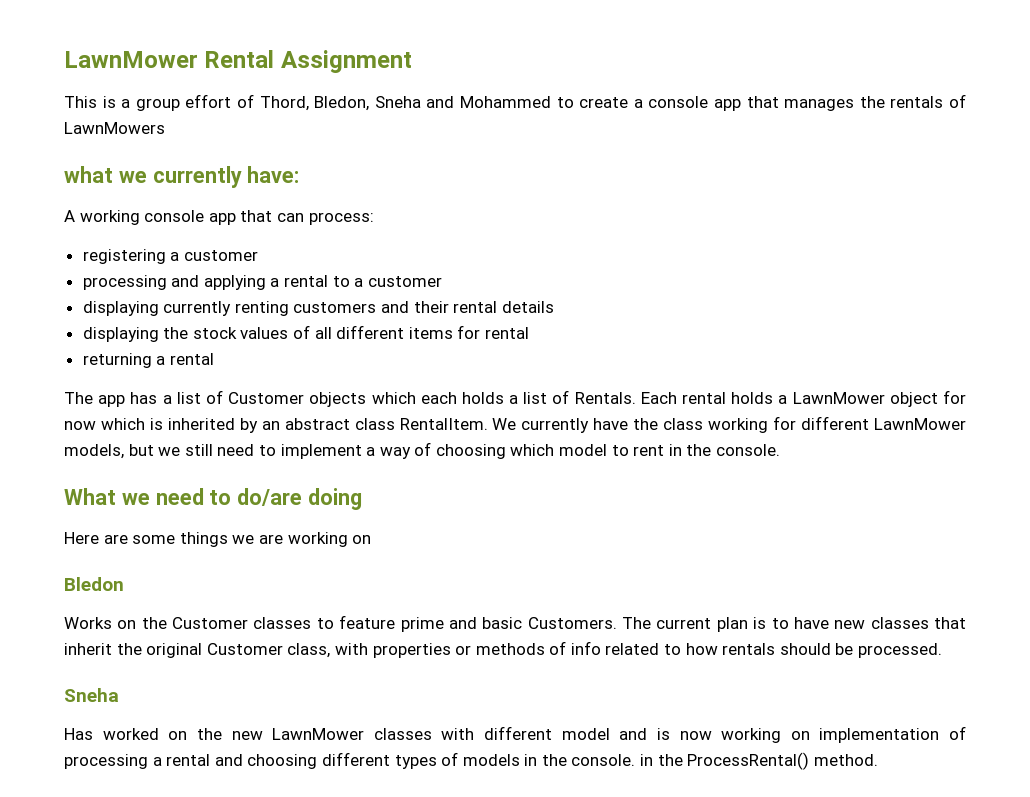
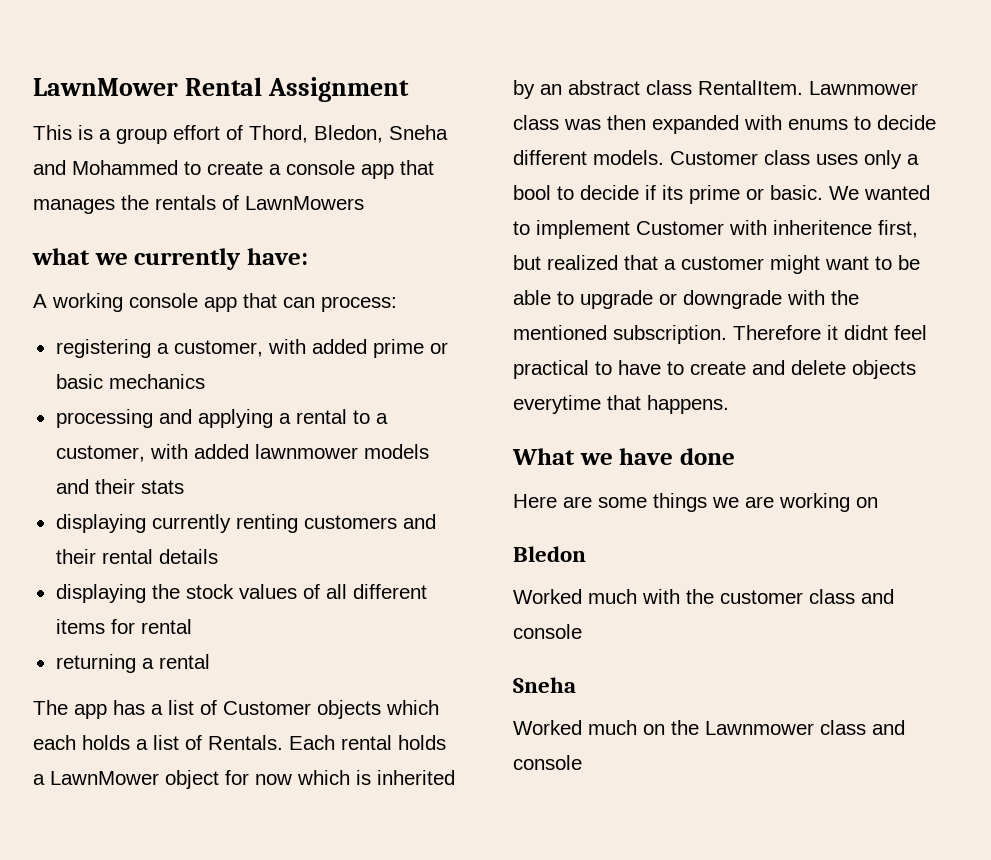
- registering a customer
+ registering a customer, with added prime or basic mechanics
- processing and applying a rental to a customer
+ processing and applying a rental to a customer, with added lawnmower models and their stats
- We currently have the class working for different LawnMower models, but we still need to implement a way of choosing which model to rent in the console.
- What we need to do/are doing
+ Lawnmower class was then expanded with enums to decide different models. Customer class uses only a bool to decide if its prime or basic. We wanted to implement Customer with inheritence first, but realized that a customer might want to be able to upgrade or downgrade with the mentioned subscription. Therefore it didnt feel practical to have to create and delete objects everytime that happens.
+ What we have done
- Works on the Customer classes to feature prime and basic Customers. The current plan is to have new classes that inherit the original Customer class, with properties or methods of info related to how rentals should be processed.
+ Worked much with the customer class and console
  Sneha
- Has worked on the new LawnMower classes with different model and is now working on implementation of processing a rental and choosing different types of models in the console. in the ProcessRental() method.
+ Worked much on the Lawnmower class and console

